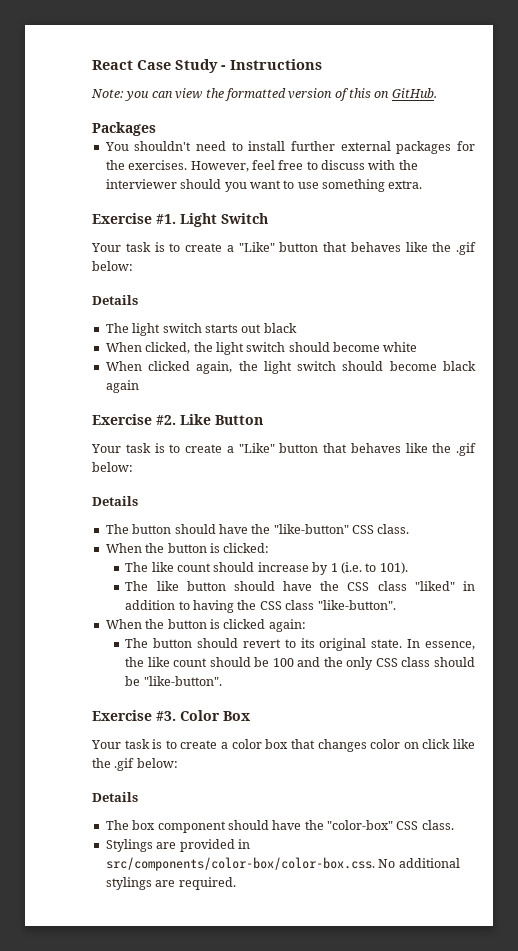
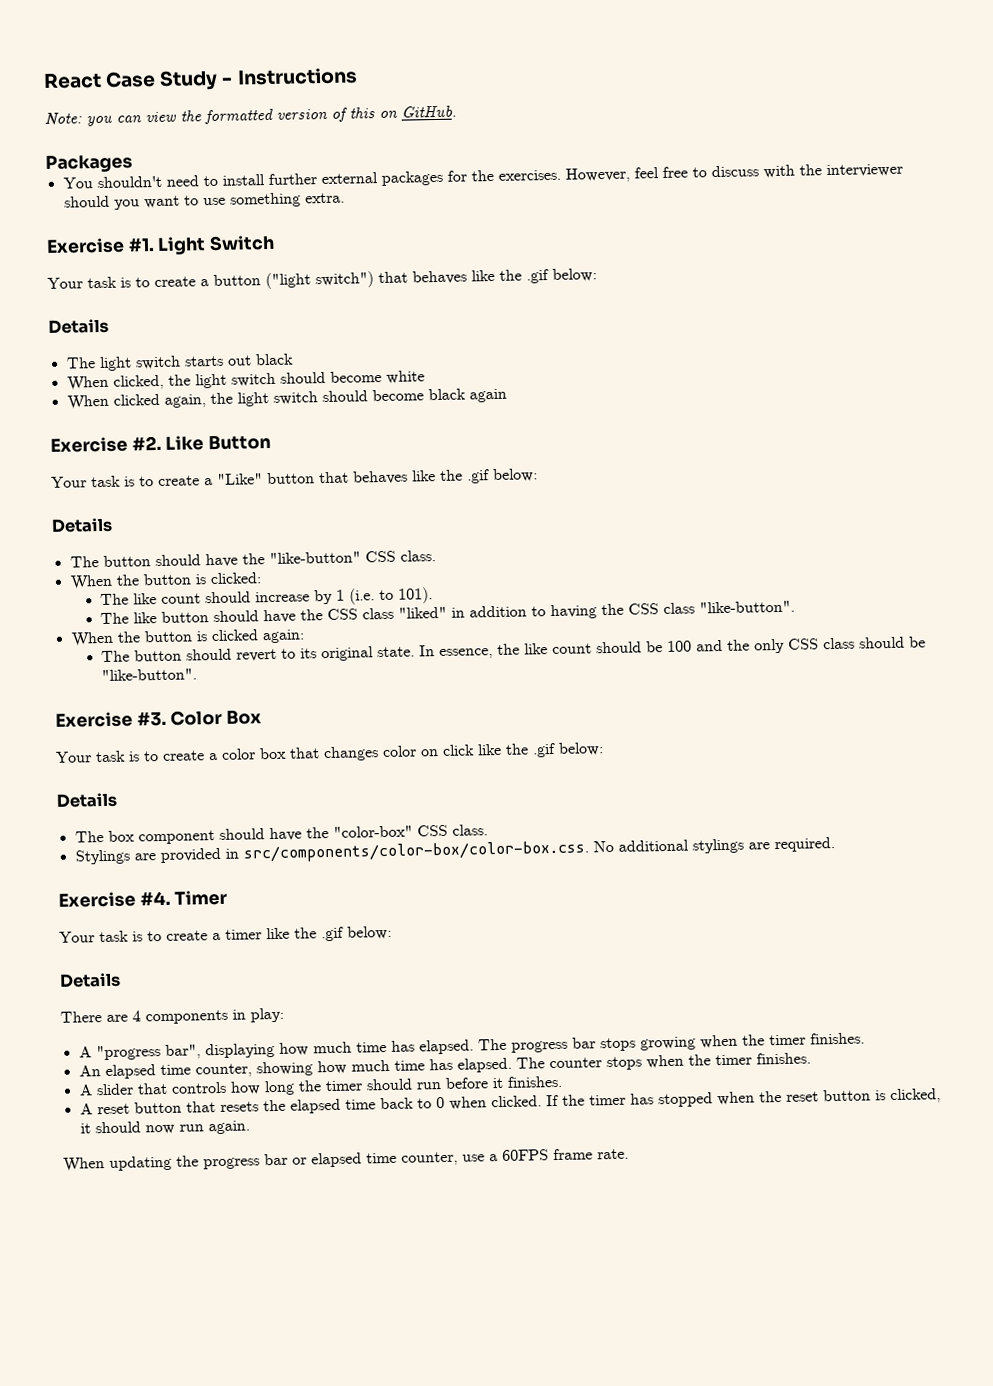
  Light Switch
- Your task is to create a "Like" button that behaves like the .gif below:
+ Your task is to create a button ("light switch") that behaves like the .gif below:
+ Exercise #4. Timer
+ Your task is to create a timer like the .gif below:
+ Details
+ There are 4 components in play:
+ A "progress bar", displaying how much time has elapsed. The progress bar stops growing when the timer finishes.
+ An elapsed time counter, showing how much time has elapsed. The counter stops when the timer finishes.
+ A slider that controls how long the timer should run before it finishes.
+ A reset button that resets the elapsed time back to 0 when clicked. If the timer has stopped when the reset button is clicked, it should now run again.
+ When updating the progress bar or elapsed time counter, use a 60FPS frame rate.

